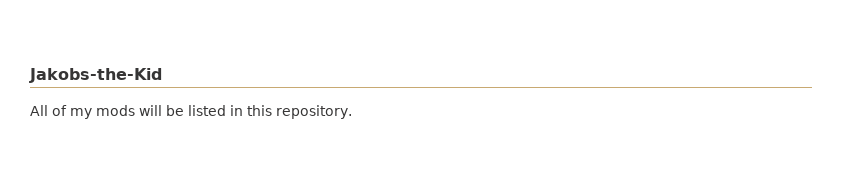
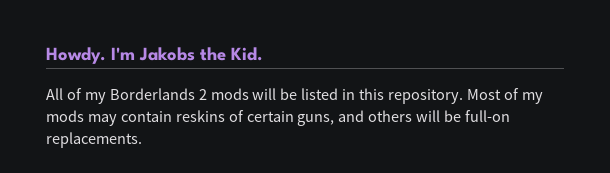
- Jakobs-the-Kid
+ Howdy. I'm Jakobs the Kid.
- All of my mods will be listed in this repository.
+ All of my Borderlands 2 mods will be listed in this repository.
+ Most of my mods may contain reskins of certain guns, and others will be full-on replacements.

